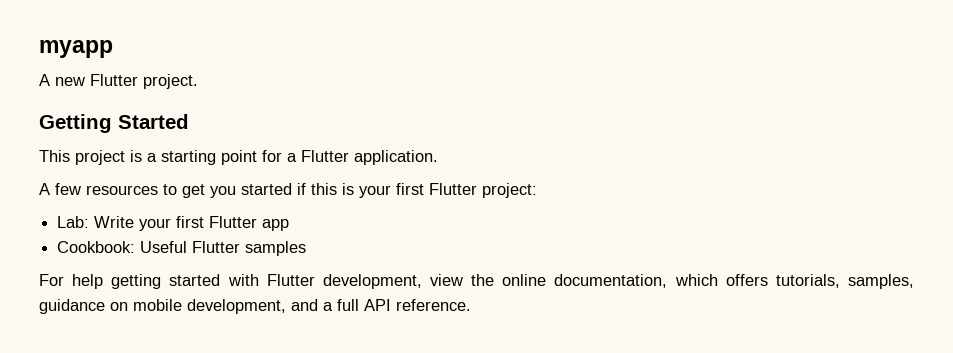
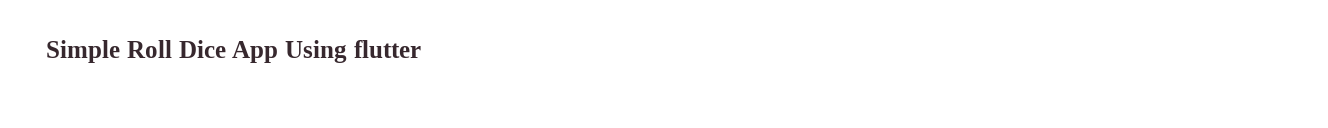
- myapp
- A new Flutter project.
- Getting Started
- This project is a starting point for a Flutter application.
- A few resources to get you started if this is your first Flutter project:
- Lab: Write your first Flutter app
- Cookbook: Useful Flutter samples
- For help getting started with Flutter development, view the online documentation, which offers tutorials, samples, guidance on mobile development, and a full API reference.
+ Simple Roll Dice App Using flutter

